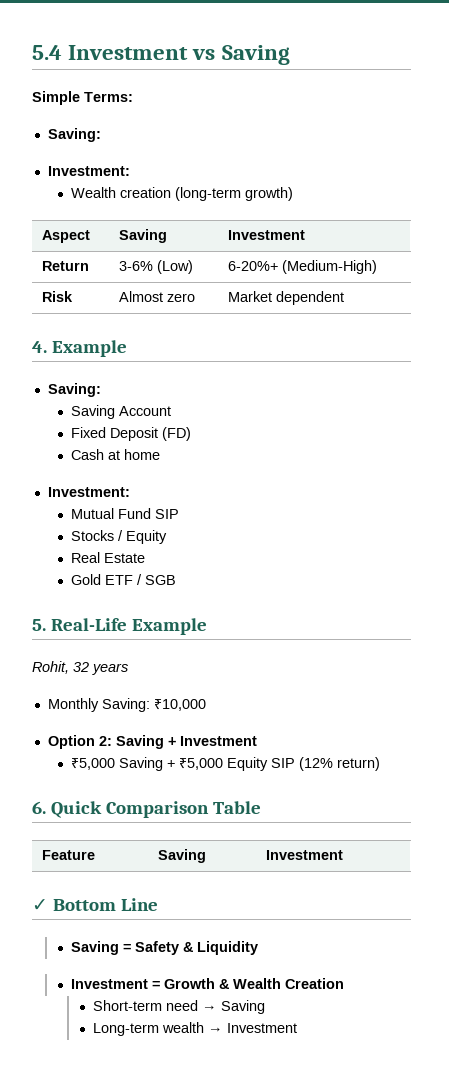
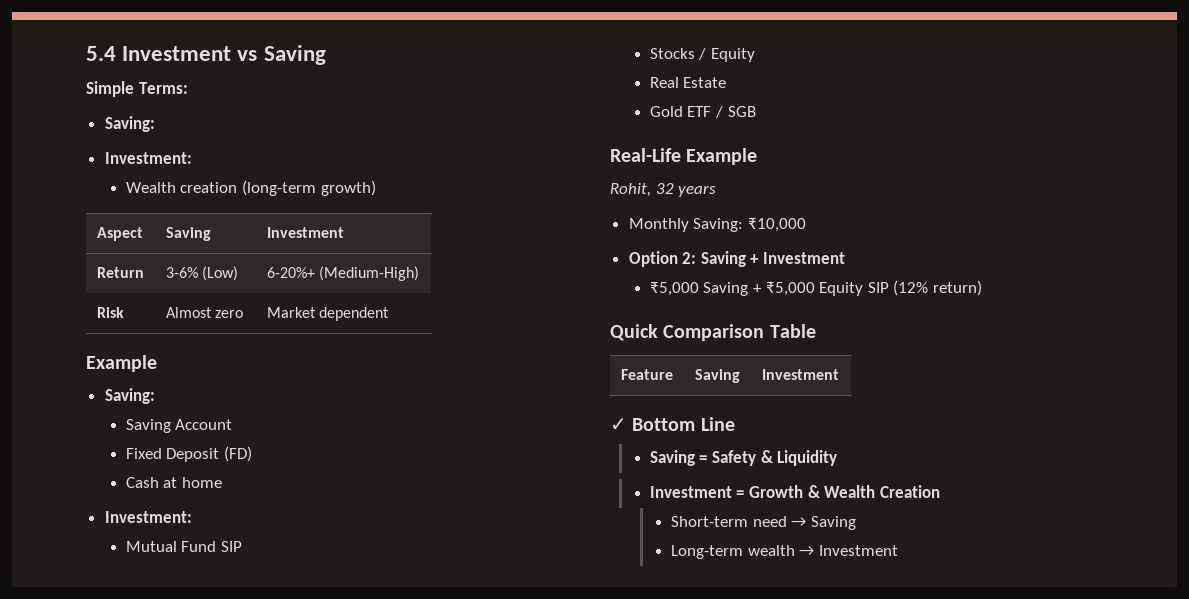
  Risk | Almost zero | Market dependent
- 4. Example
+ Example
- 5. Real-Life Example
+ Real-Life Example
- 6. Quick Comparison Table
+ Quick Comparison Table

